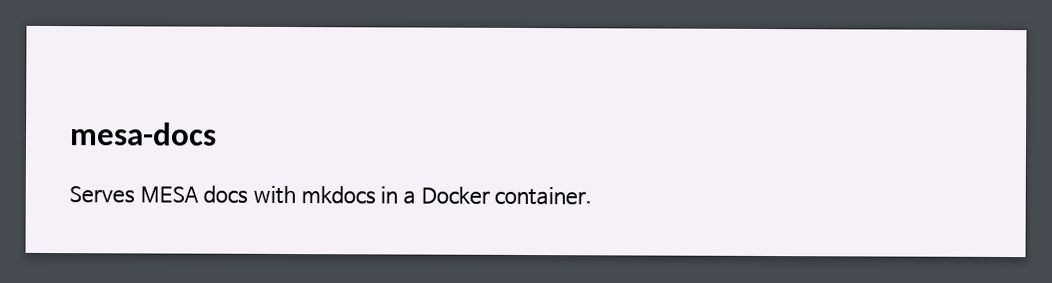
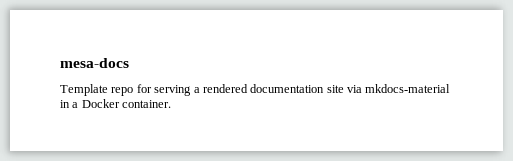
- Serves MESA docs with mkdocs in a Docker container.
+ Template repo for serving a rendered documentation site via mkdocs-material in a Docker container.

